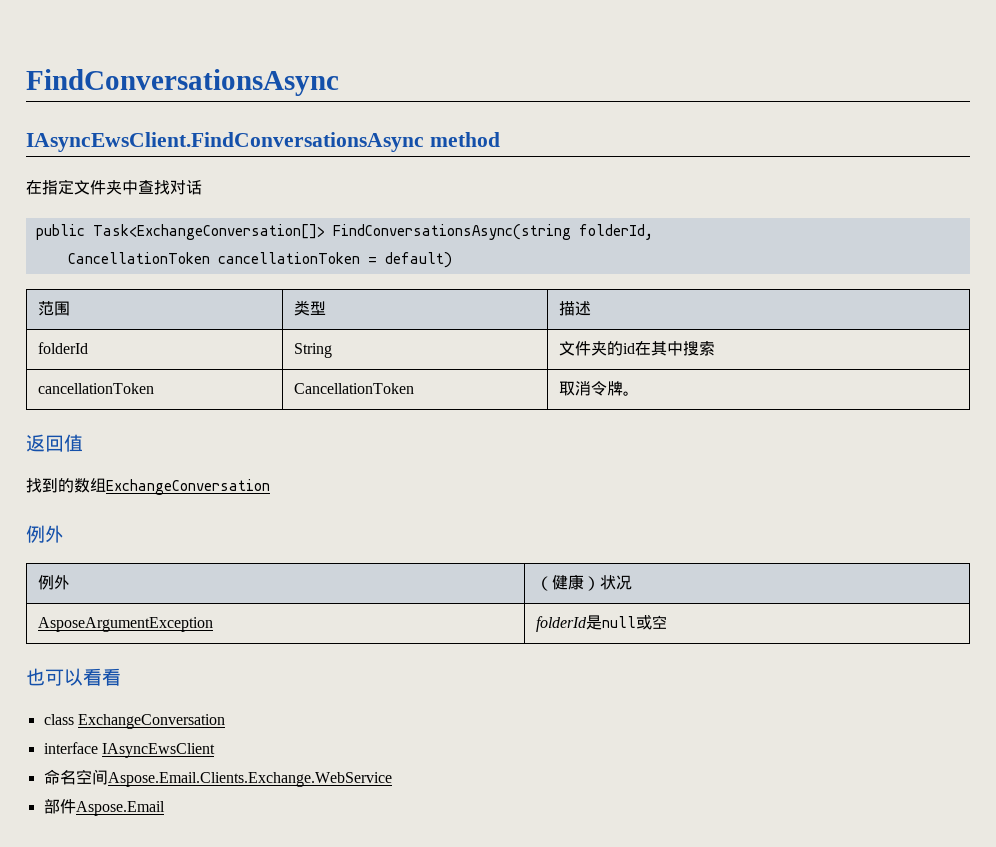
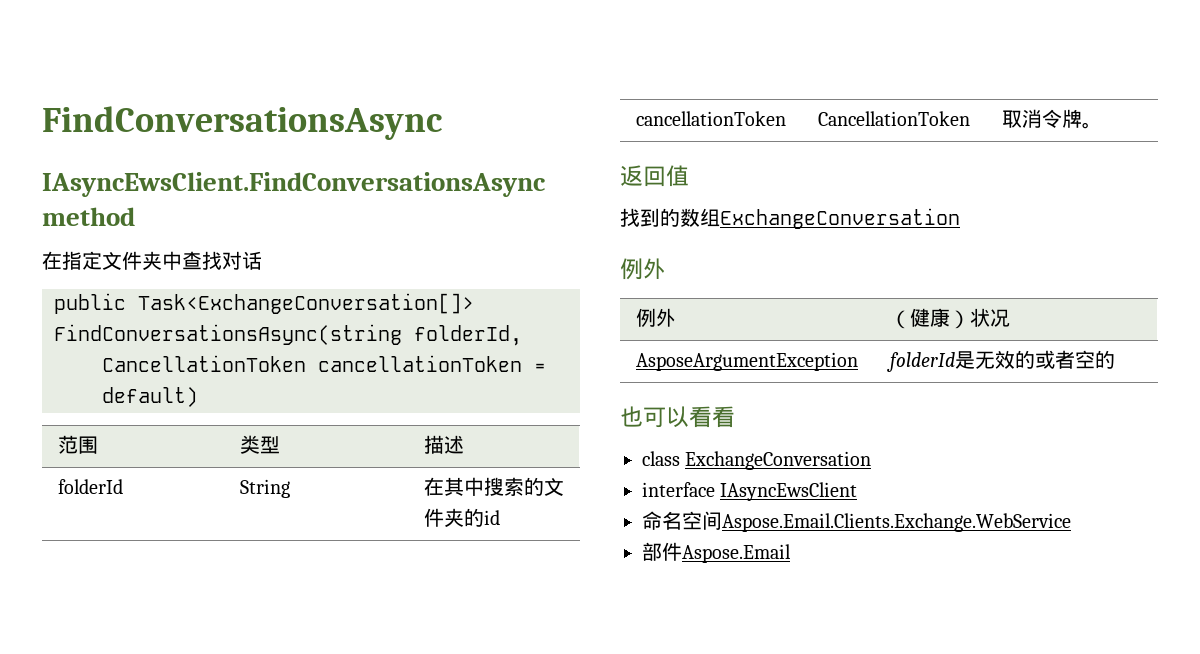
- folderId | String | 文件夹的id在其中搜索
+ folderId | String | 在其中搜索的文件夹的id
- AsposeArgumentException | folderId是null或空
+ AsposeArgumentException | folderId是无效的或者空的

